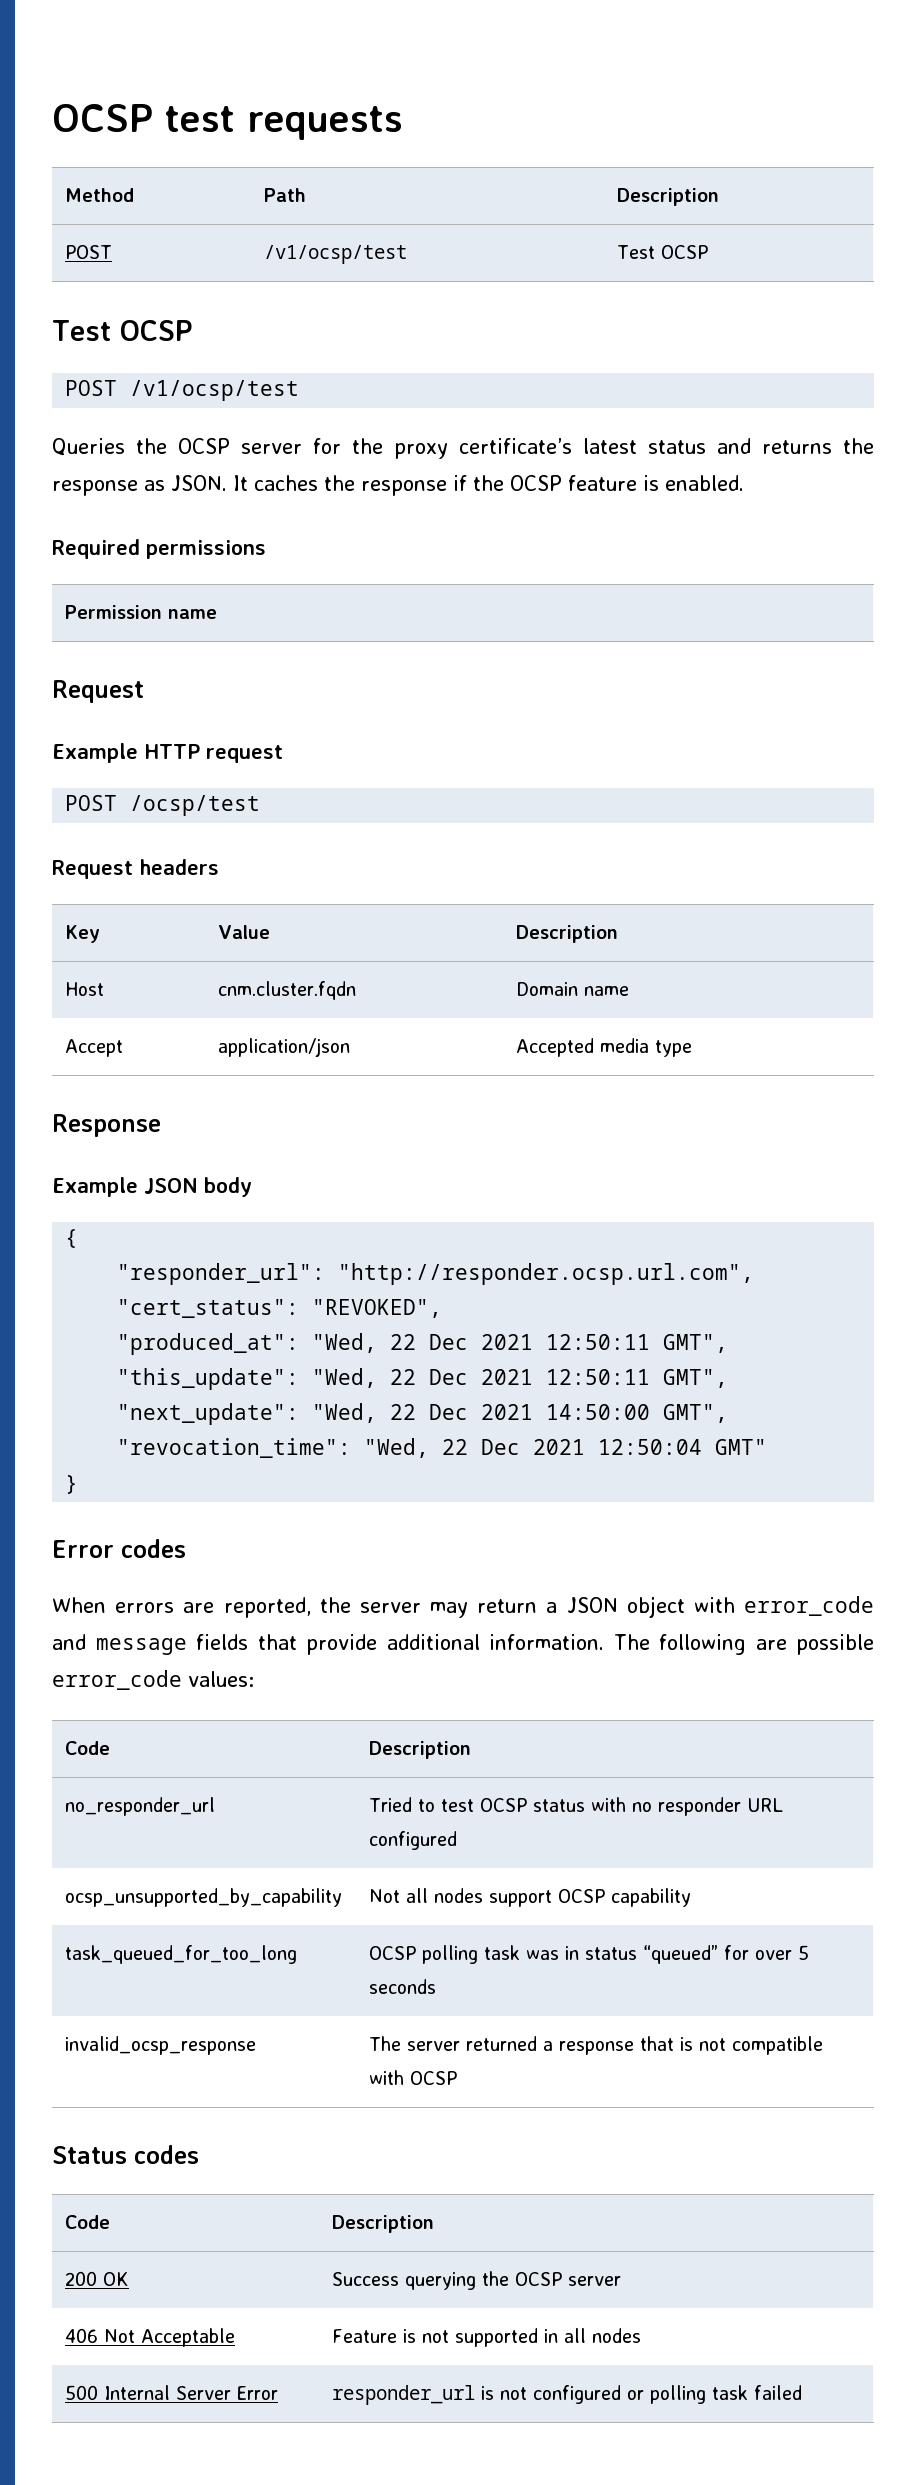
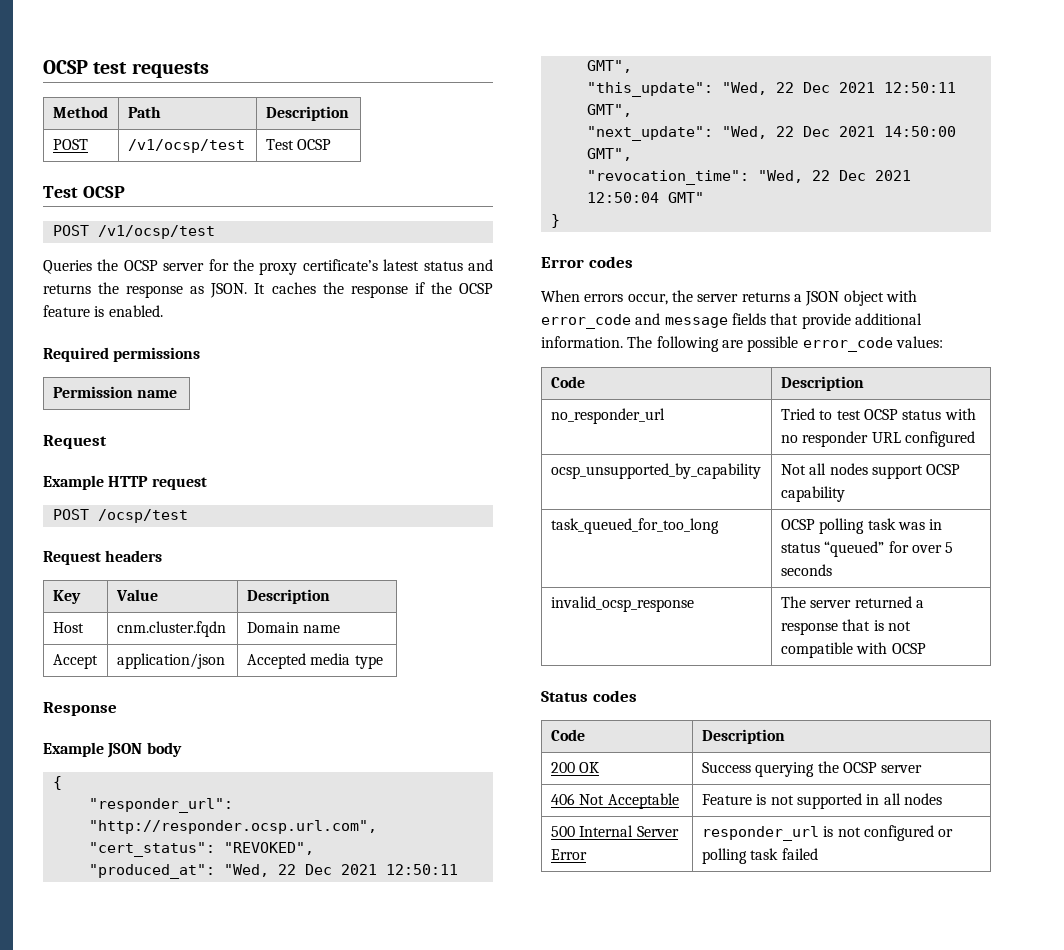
- When errors are reported, the server may return a JSON object with error_code and message fields that provide additional information.
+ When errors occur, the server returns a JSON object with error_code and message fields that provide additional information.

